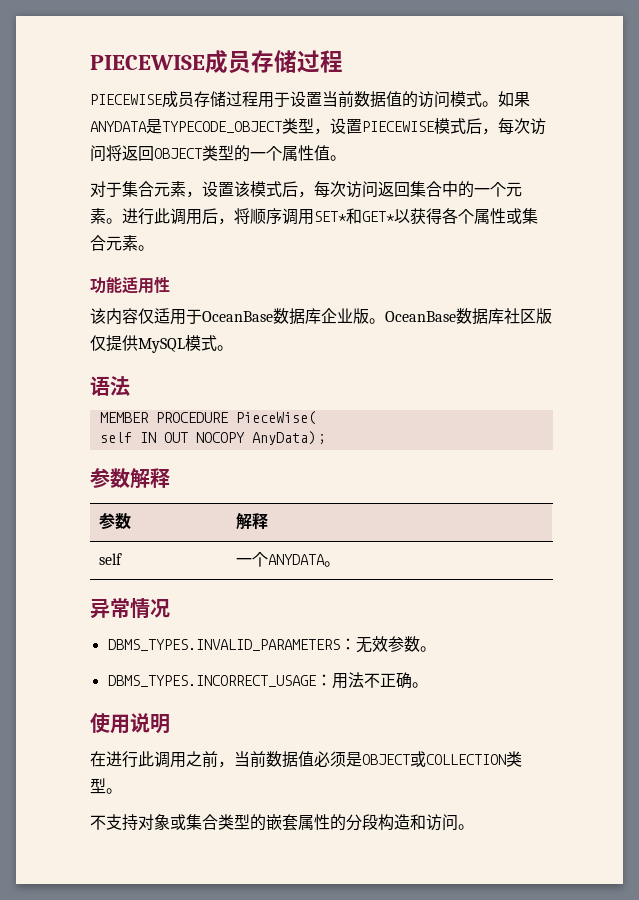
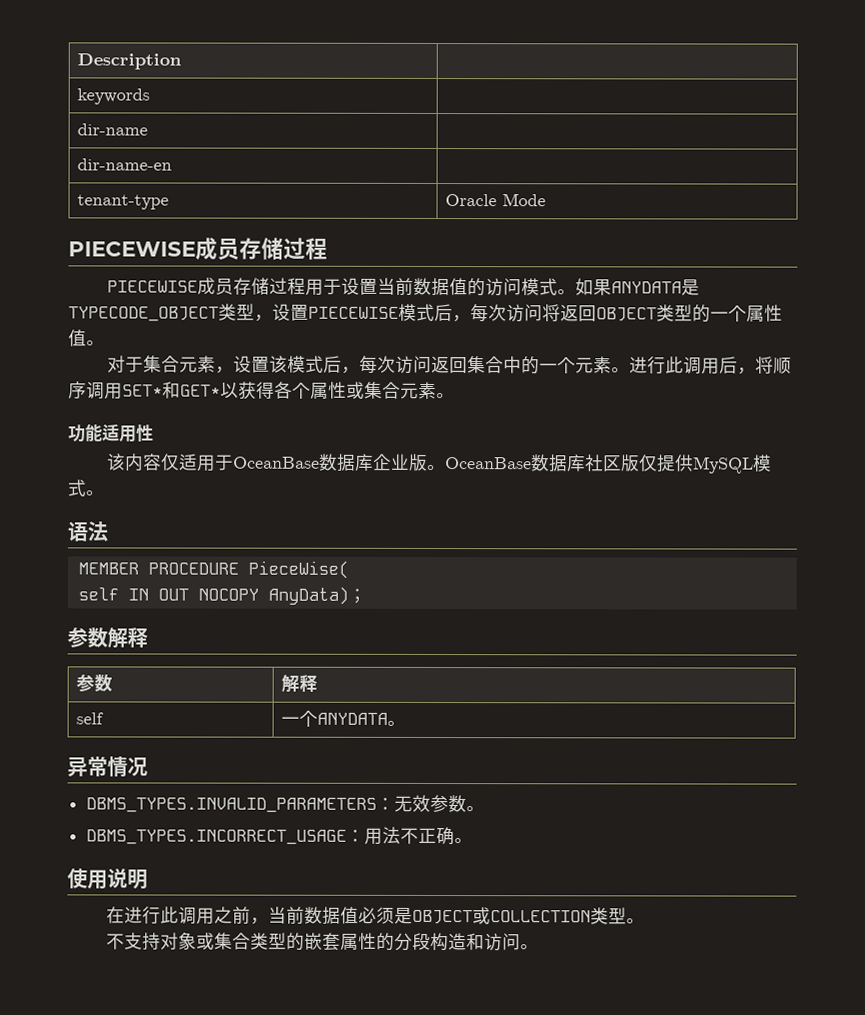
+ Description |
+ keywords |
+ dir-name |
+ dir-name-en |
+ tenant-type | Oracle Mode

